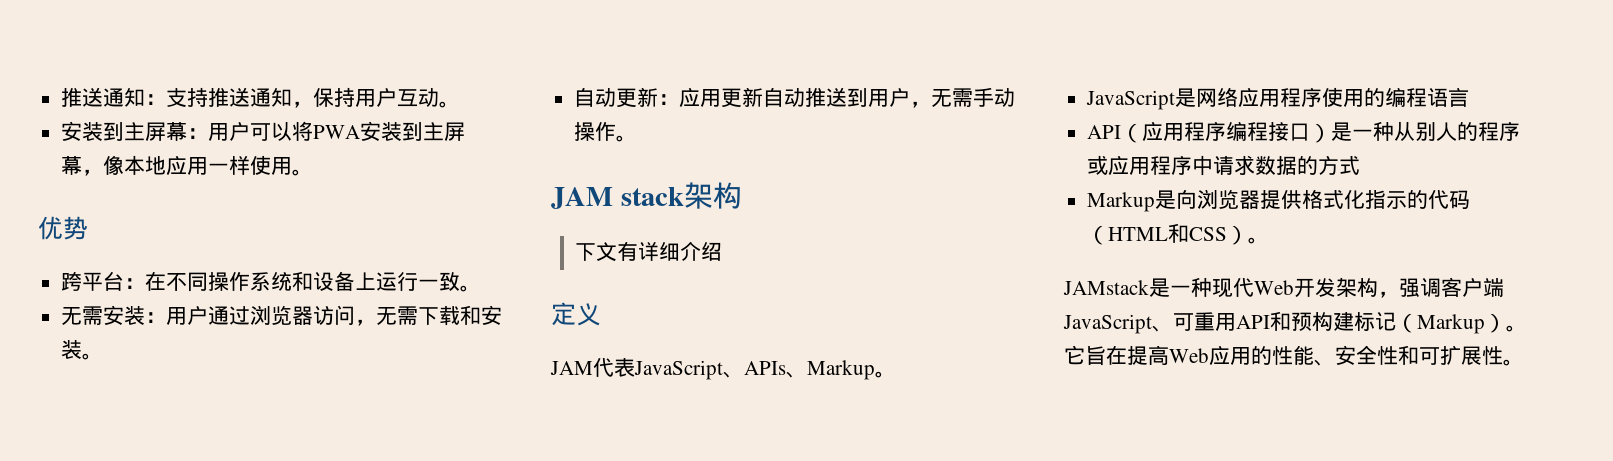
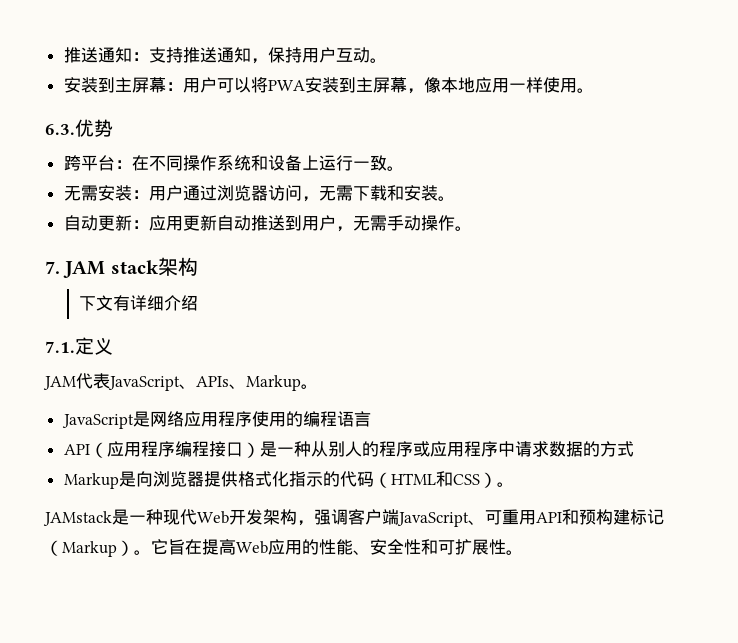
- 优势
+ 6.3.优势
- JAM stack架构
+ 7. JAM stack架构
- 定义
+ 7.1.定义

